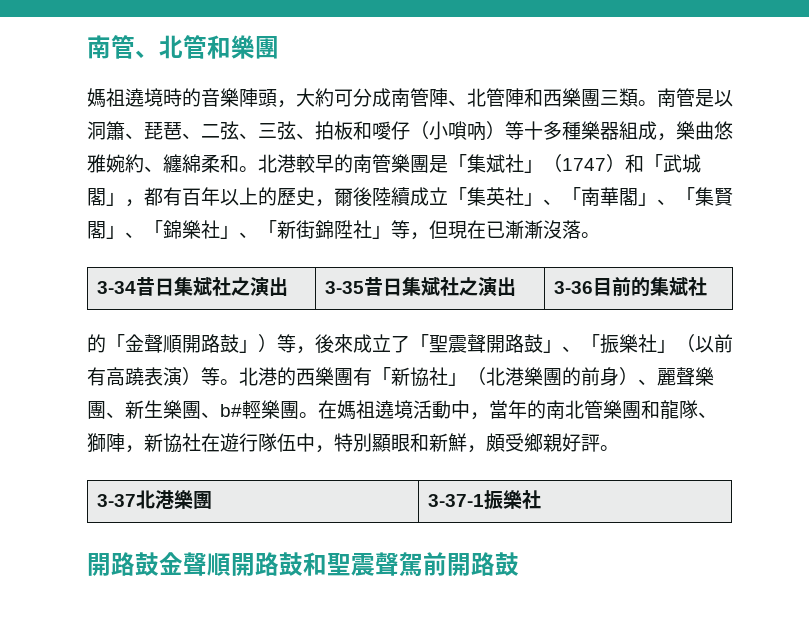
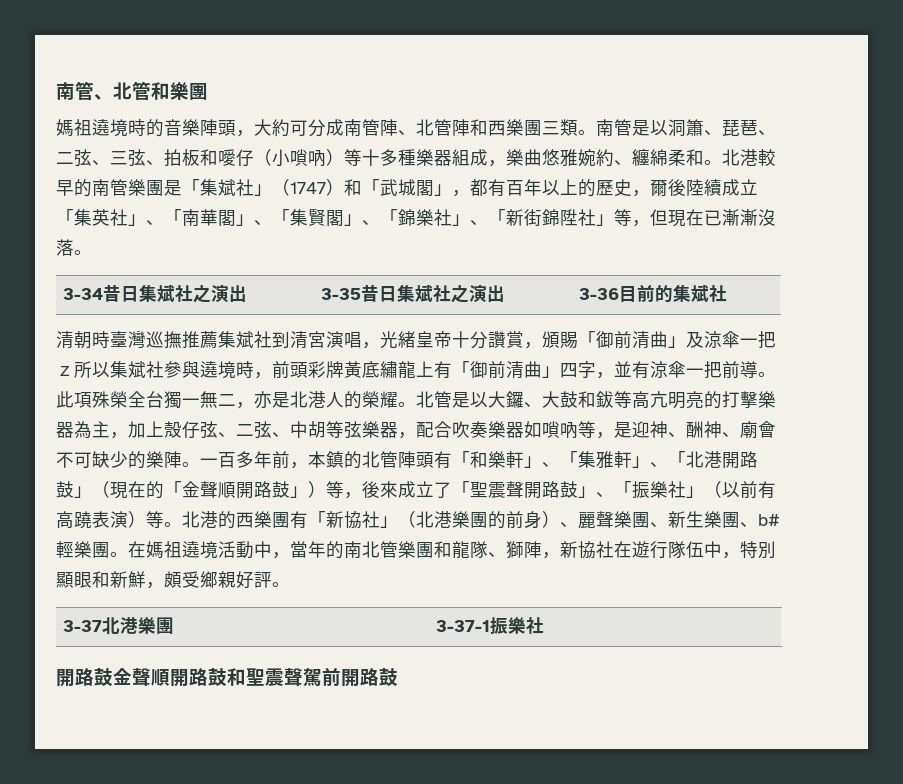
- 的「金聲順開路鼓」）等，後來成立了「聖震聲開路鼓」、「振樂社」（以前有高蹺表演）等。
+ 清朝時臺灣巡撫推薦集斌社到清宮演唱，光緒皇帝十分讚賞，頒賜「御前清曲」及涼傘一把ｚ所以集斌社參與遶境時，前頭彩牌黃底繡龍上有「御前清曲」四字，並有涼傘一把前導。此項殊榮全台獨一無二，亦是北港人的榮耀。北管是以大鑼、大鼓和鈸等高亢明亮的打擊樂器為主，加上殼仔弦、二弦、中胡等弦樂器，配合吹奏樂器如嗩吶等，是迎神、酬神、廟會不可缺少的樂陣。一百多年前，本鎮的北管陣頭有「和樂軒」、「集雅軒」、「北港開路鼓」（現在的「金聲順開路鼓」）等，後來成立了「聖震聲開路鼓」、「振樂社」（以前有高蹺表演）等。

